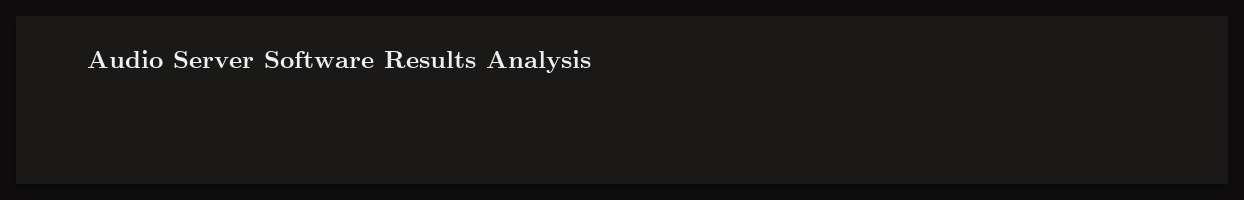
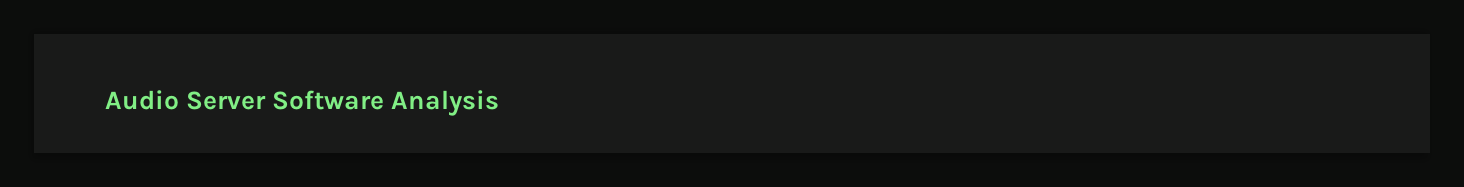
- Audio Server Software Results Analysis
+ Audio Server Software Analysis

